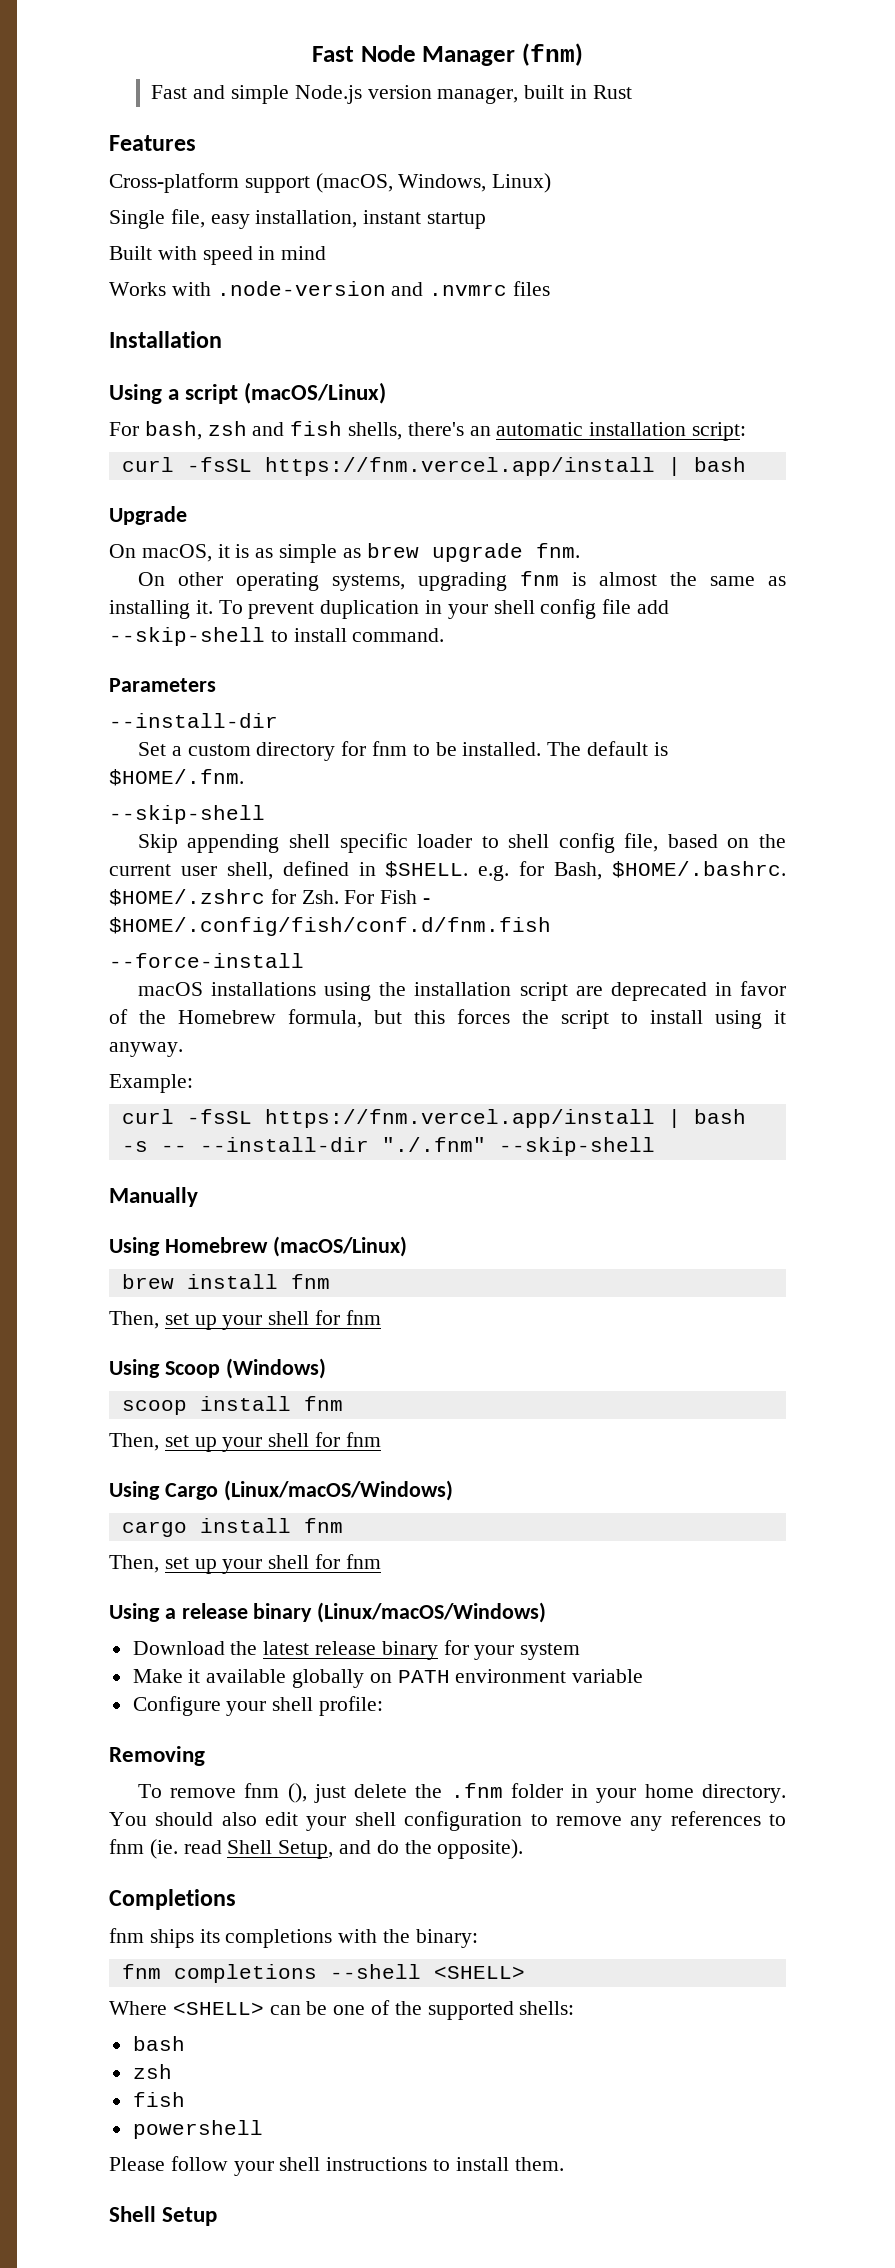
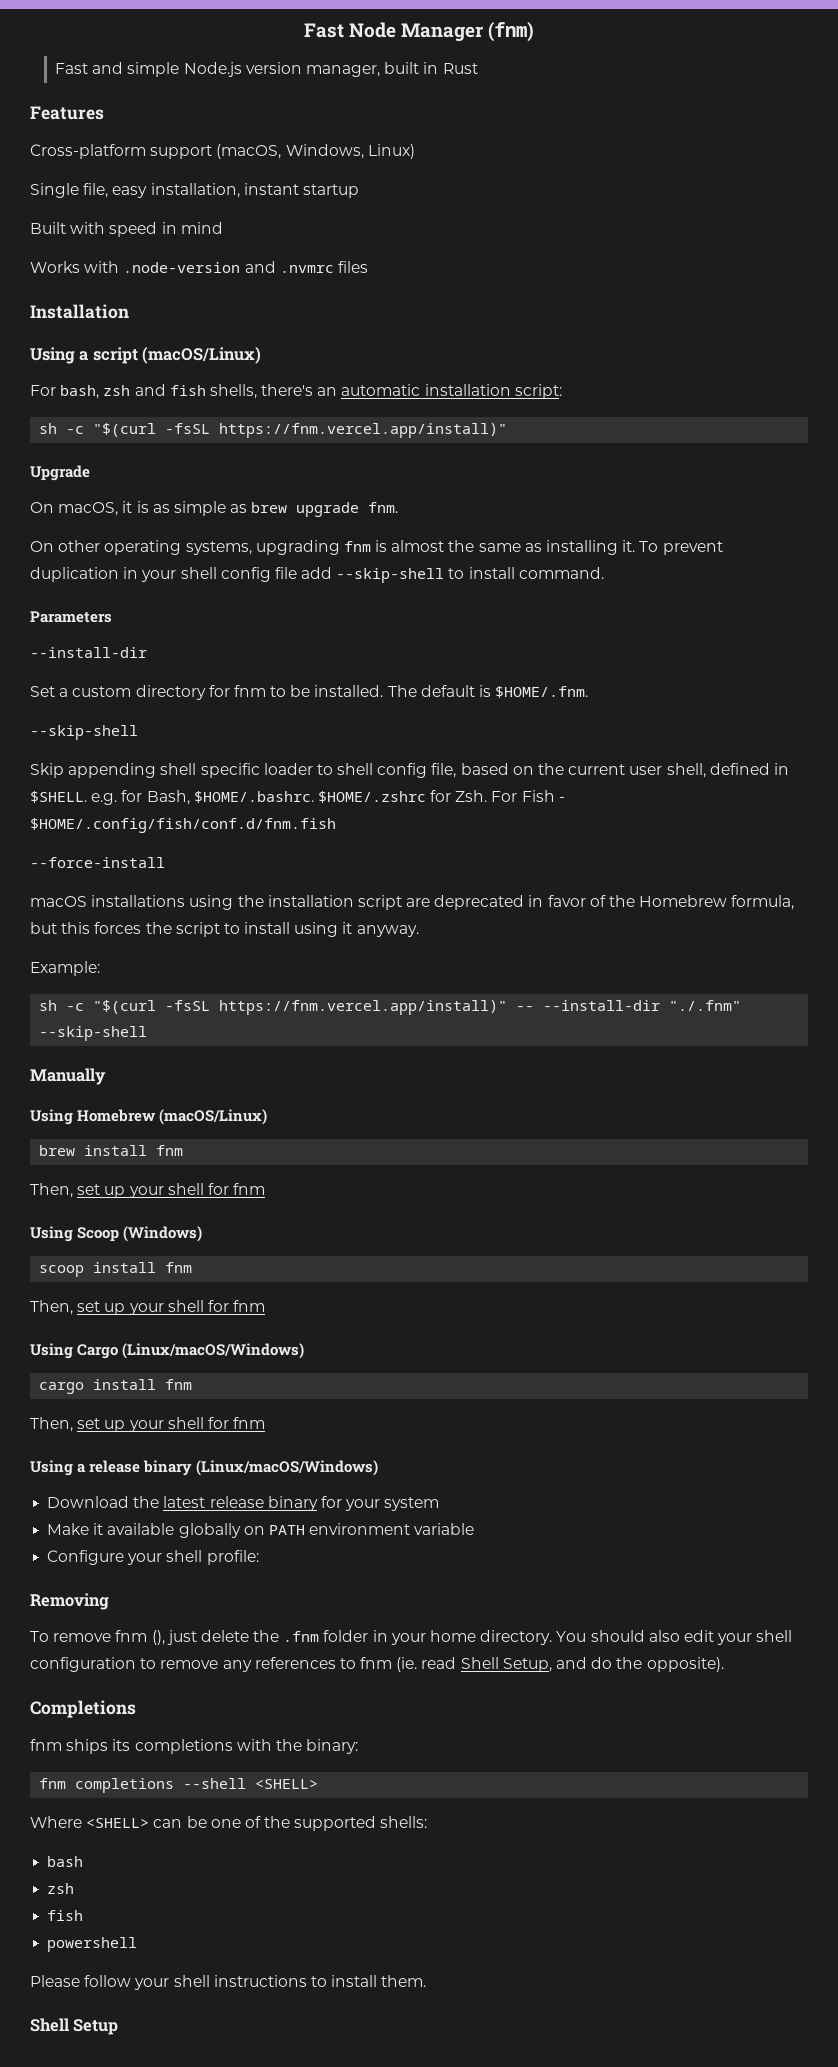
  For bash, zsh and fish shells, there's an automatic installation script:
- curl -fsSL https://fnm.vercel.app/install | bash
+ sh -c "$(curl -fsSL https://fnm.vercel.app/install)"
- curl -fsSL https://fnm.vercel.app/install | bash -s -- --install-dir "./.fnm" --skip-shell
+ sh -c "$(curl -fsSL https://fnm.vercel.app/install)" -- --install-dir "./.fnm" --skip-shell

